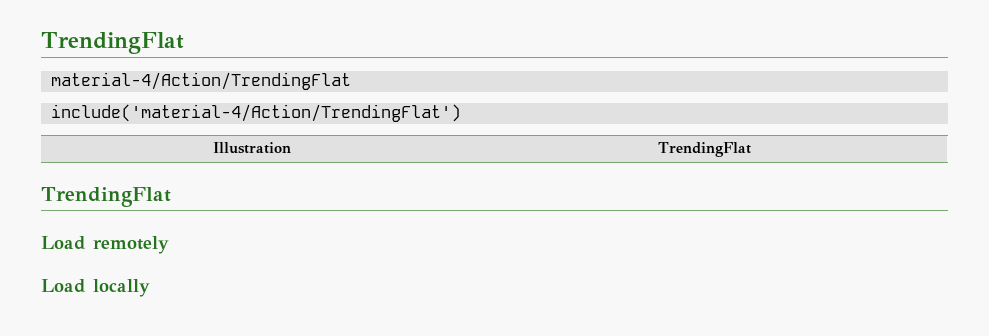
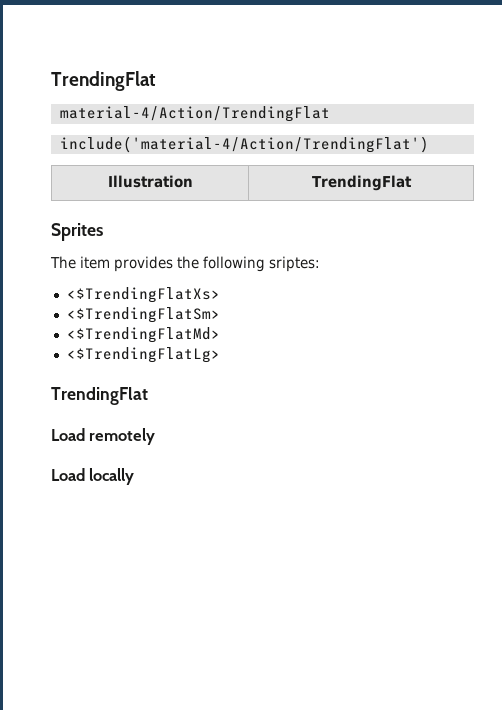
+ Sprites
+ The item provides the following sriptes:
+ <$TrendingFlatXs>
+ <$TrendingFlatSm>
+ <$TrendingFlatMd>
+ <$TrendingFlatLg>

